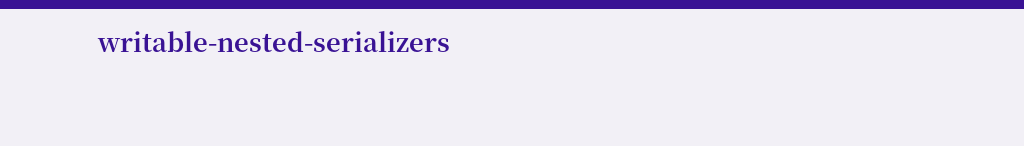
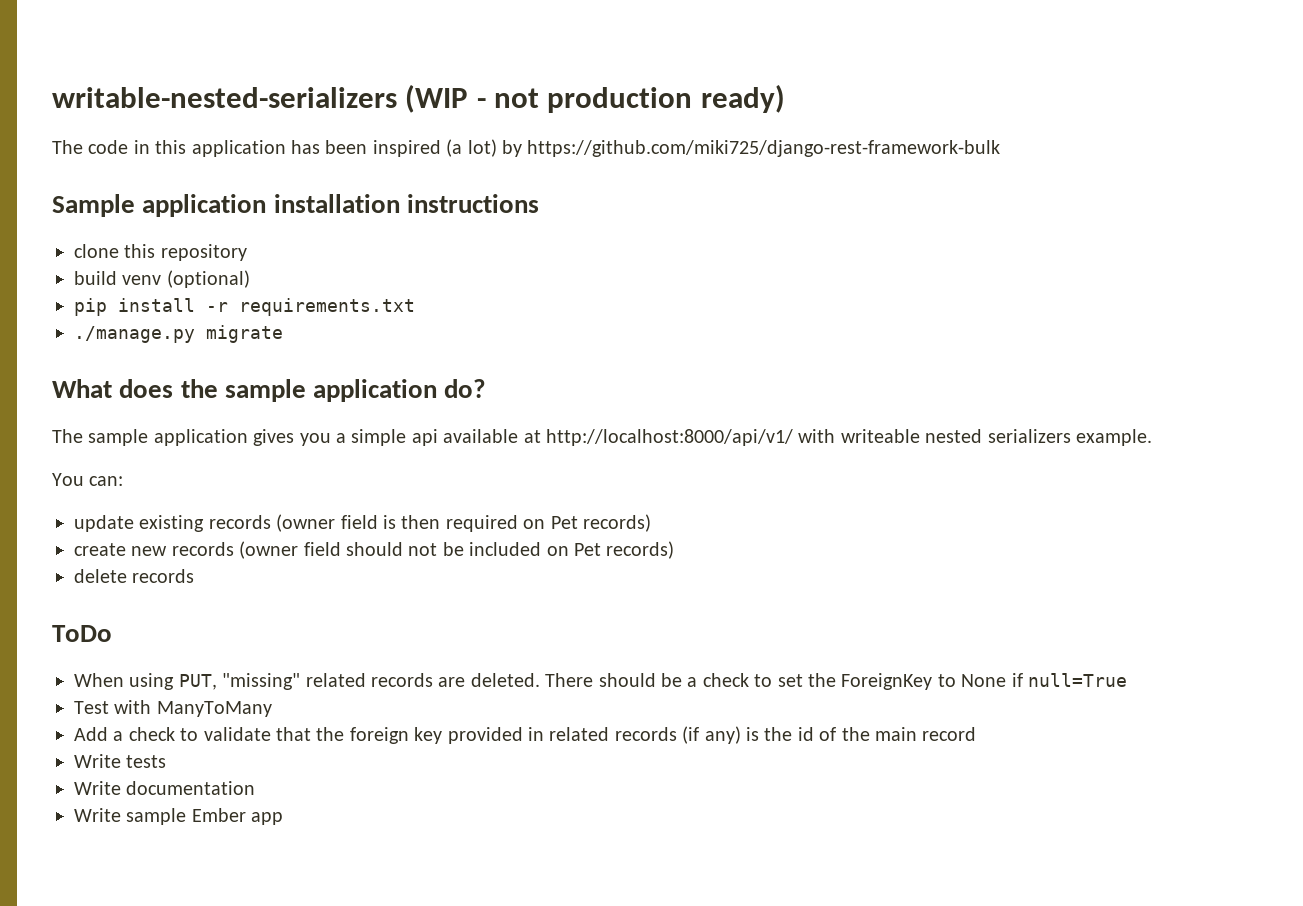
- writable-nested-serializers
+ writable-nested-serializers (WIP - not production ready)
+ The code in this application has been inspired (a lot) by https://github.com/miki725/django-rest-framework-bulk
+ Sample application installation instructions
+ clone this repository
+ build venv (optional)
+ pip install -r requirements.txt
+ ./manage.py migrate
+ What does the sample application do?
+ The sample application gives you a simple api available at http://localhost:8000/api/v1/ with writeable nested serializers example.
+ You can:
+ update existing records (owner field is then required on Pet records)
+ create new records (owner field should not be included on Pet records)
+ delete records
+ ToDo
+ When using PUT, "missing" related records are deleted. There should be a check to set the ForeignKey to None if null=True
+ Test with ManyToMany
+ Add a check to validate that the foreign key provided in related records (if any) is the id of the main record
+ Write tests
+ Write documentation
+ Write sample Ember app

